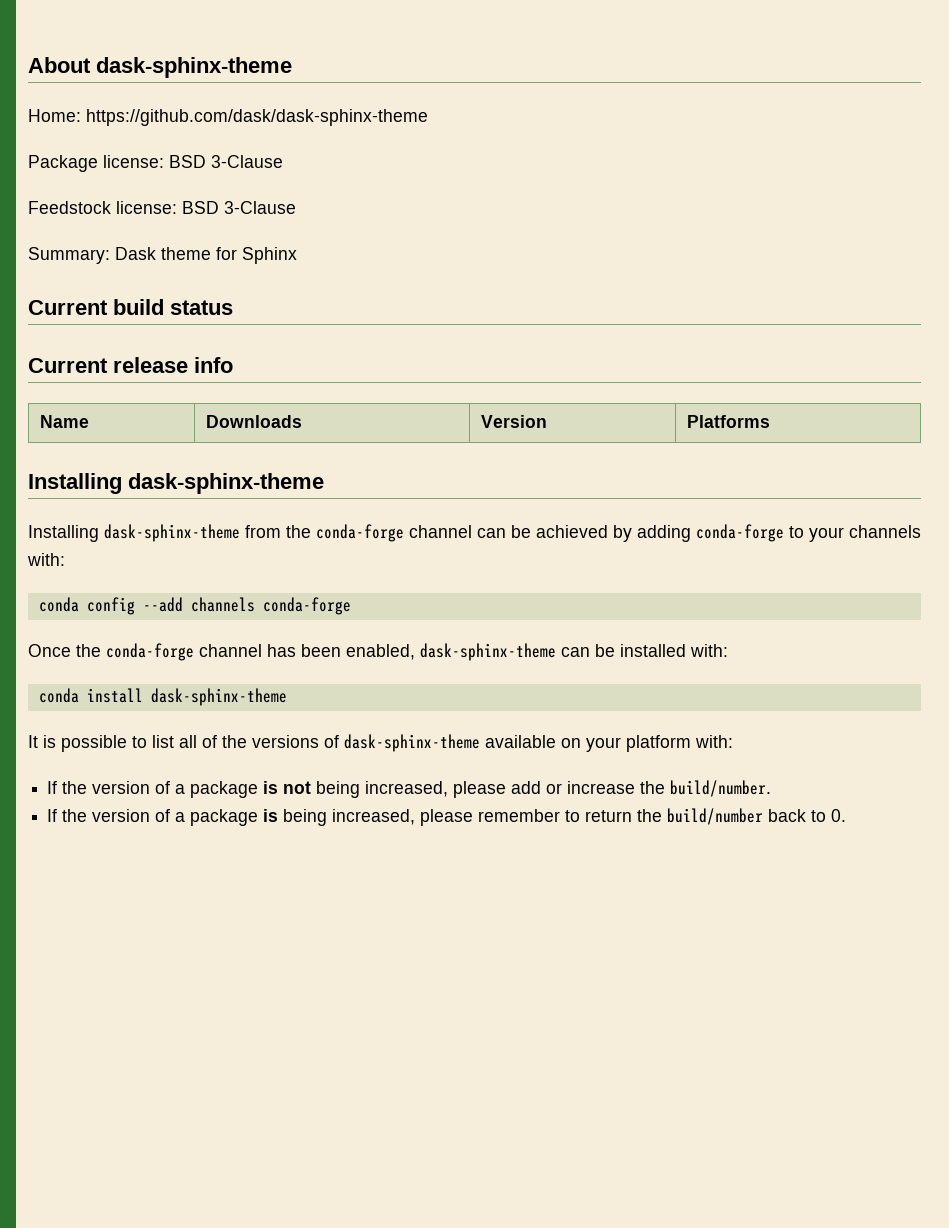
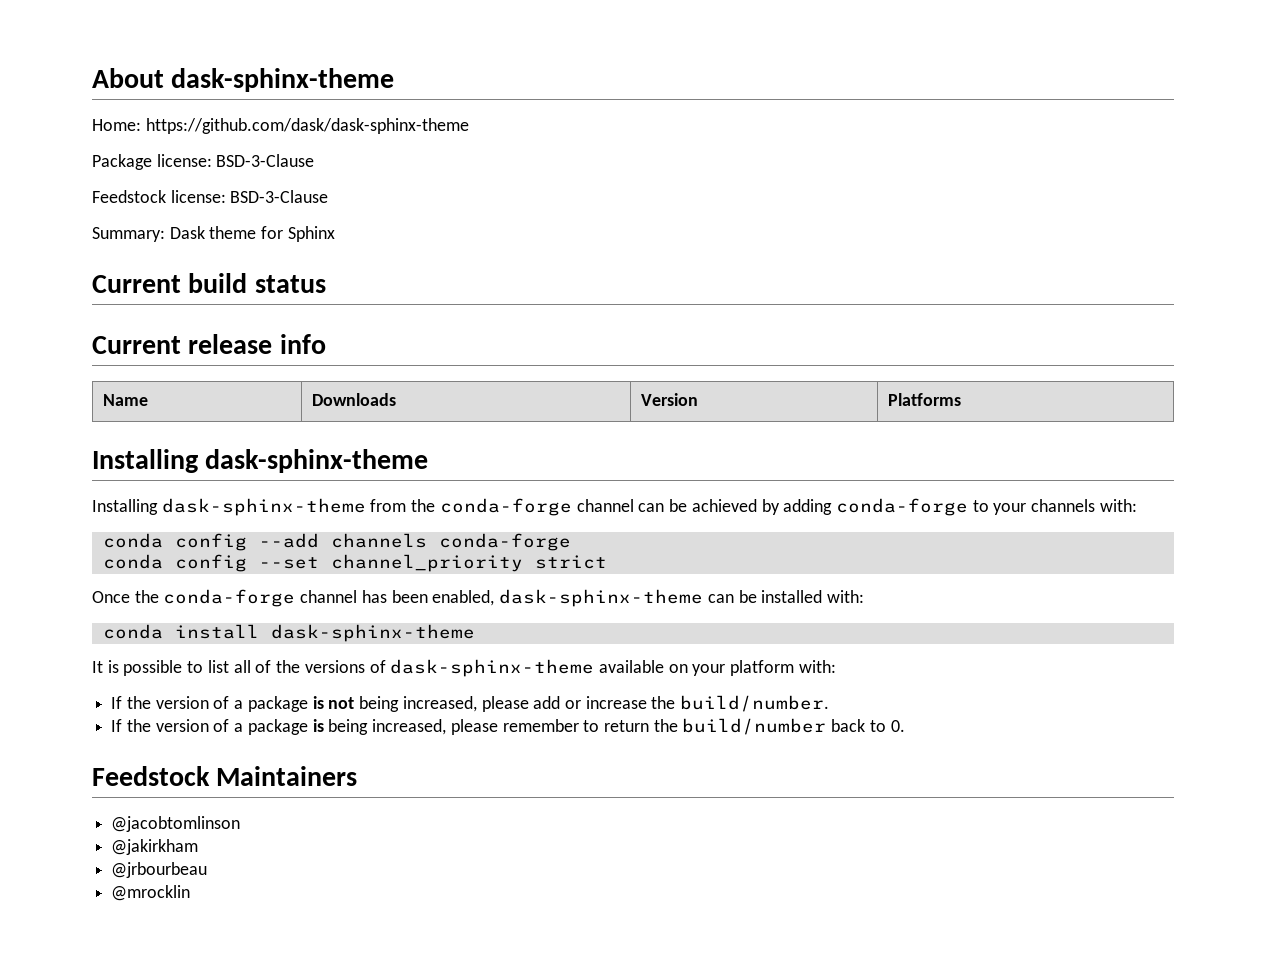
- Package license: BSD 3-Clause
+ Package license: BSD-3-Clause
- Feedstock license: BSD 3-Clause
+ Feedstock license: BSD-3-Clause
+ conda config --set channel_priority strict
+ Feedstock Maintainers
+ @jacobtomlinson
+ @jakirkham
+ @jrbourbeau
+ @mrocklin

